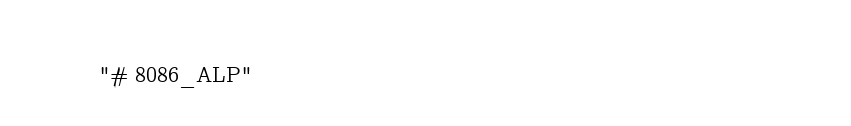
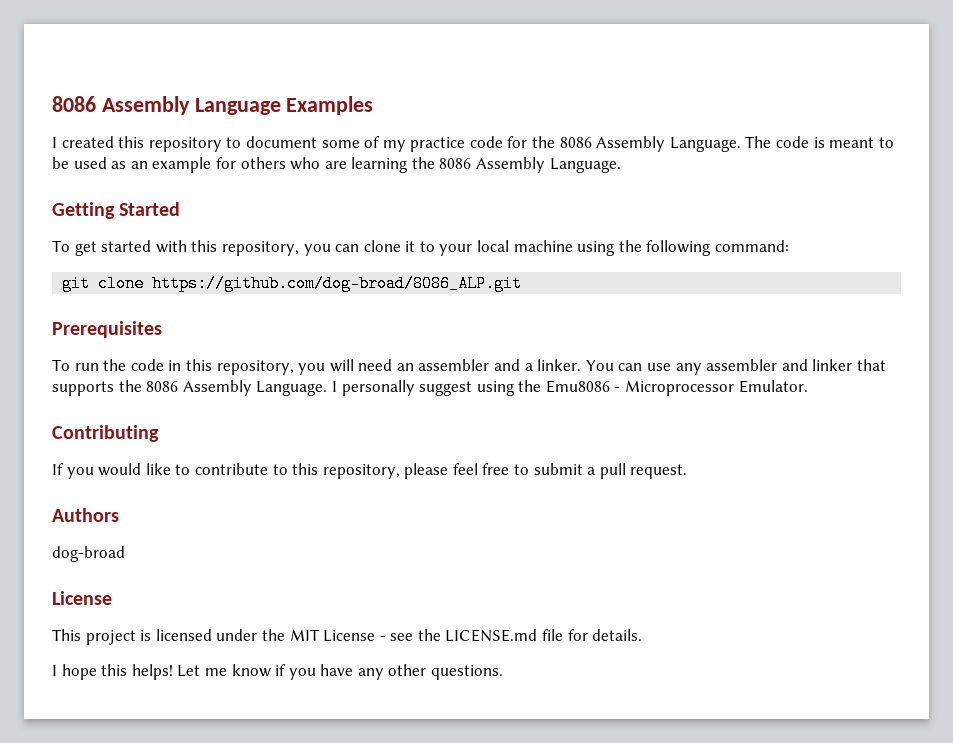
- "# 8086_ALP"
+ 8086 Assembly Language Examples
+ I created this repository to document some of my practice code for the 8086 Assembly Language. The code is meant to be used as an example for others who are learning the 8086 Assembly Language.
+ Getting Started
+ To get started with this repository, you can clone it to your local machine using the following command:
+ git clone https://github.com/dog-broad/8086_ALP.git
+ Prerequisites
+ To run the code in this repository, you will need an assembler and a linker. You can use any assembler and linker that supports the 8086 Assembly Language. I personally suggest using the Emu8086 - Microprocessor Emulator.
+ Contributing
+ If you would like to contribute to this repository, please feel free to submit a pull request.
+ Authors
+ dog-broad
+ License
+ This project is licensed under the MIT License - see the LICENSE.md file for details.
+ I hope this helps! Let me know if you have any other questions.

